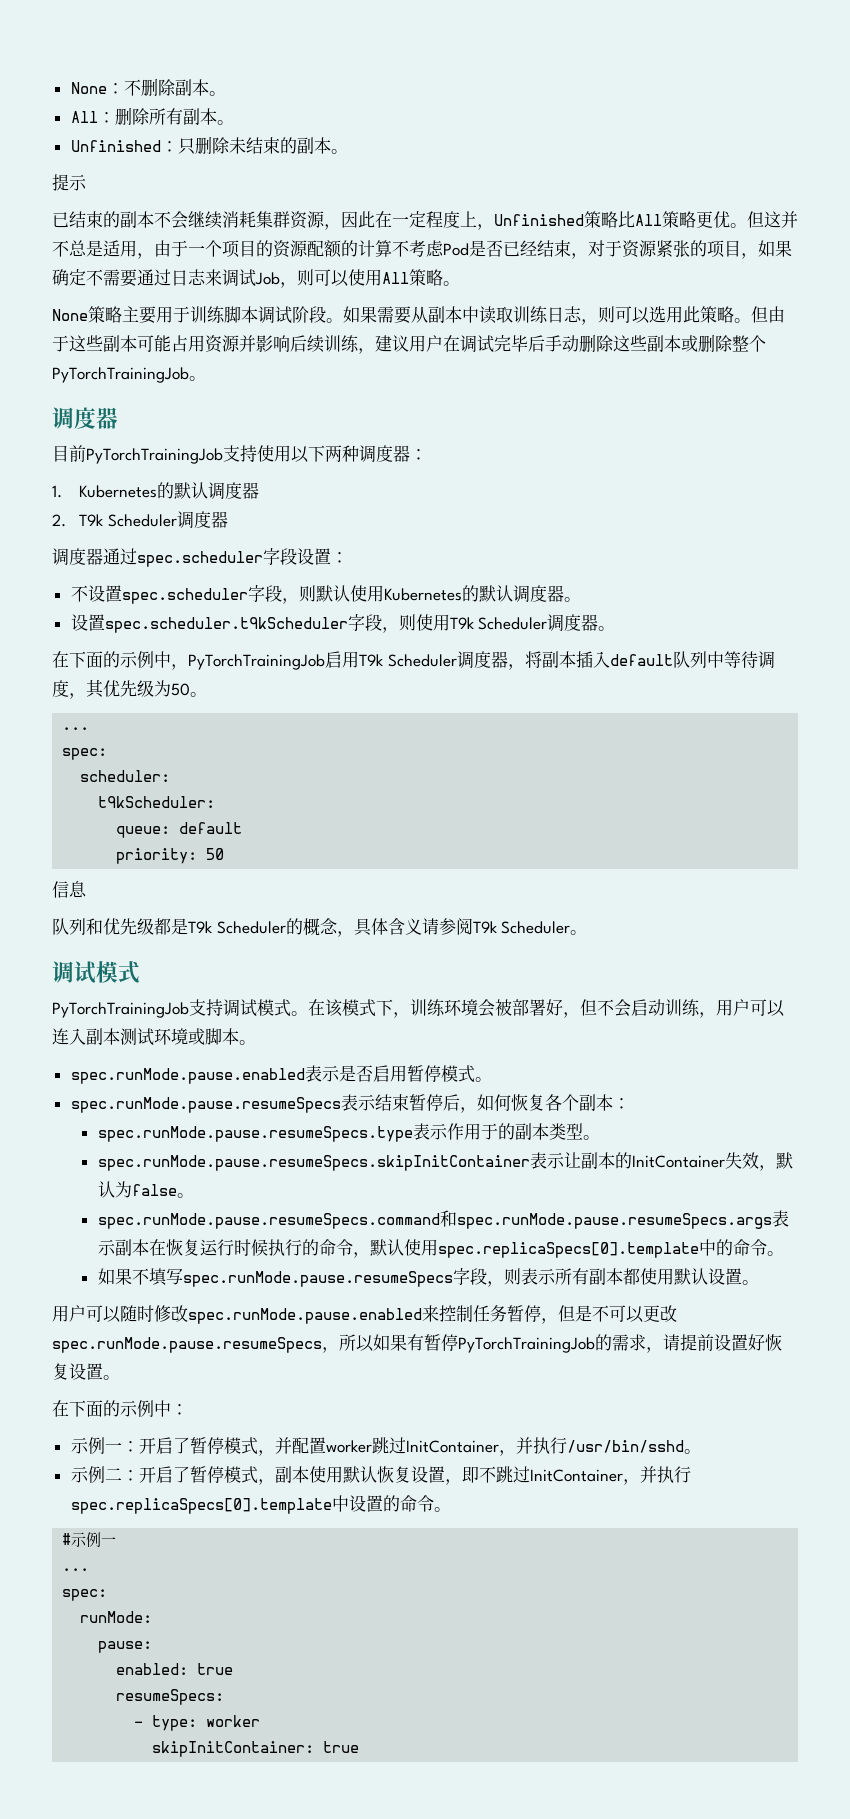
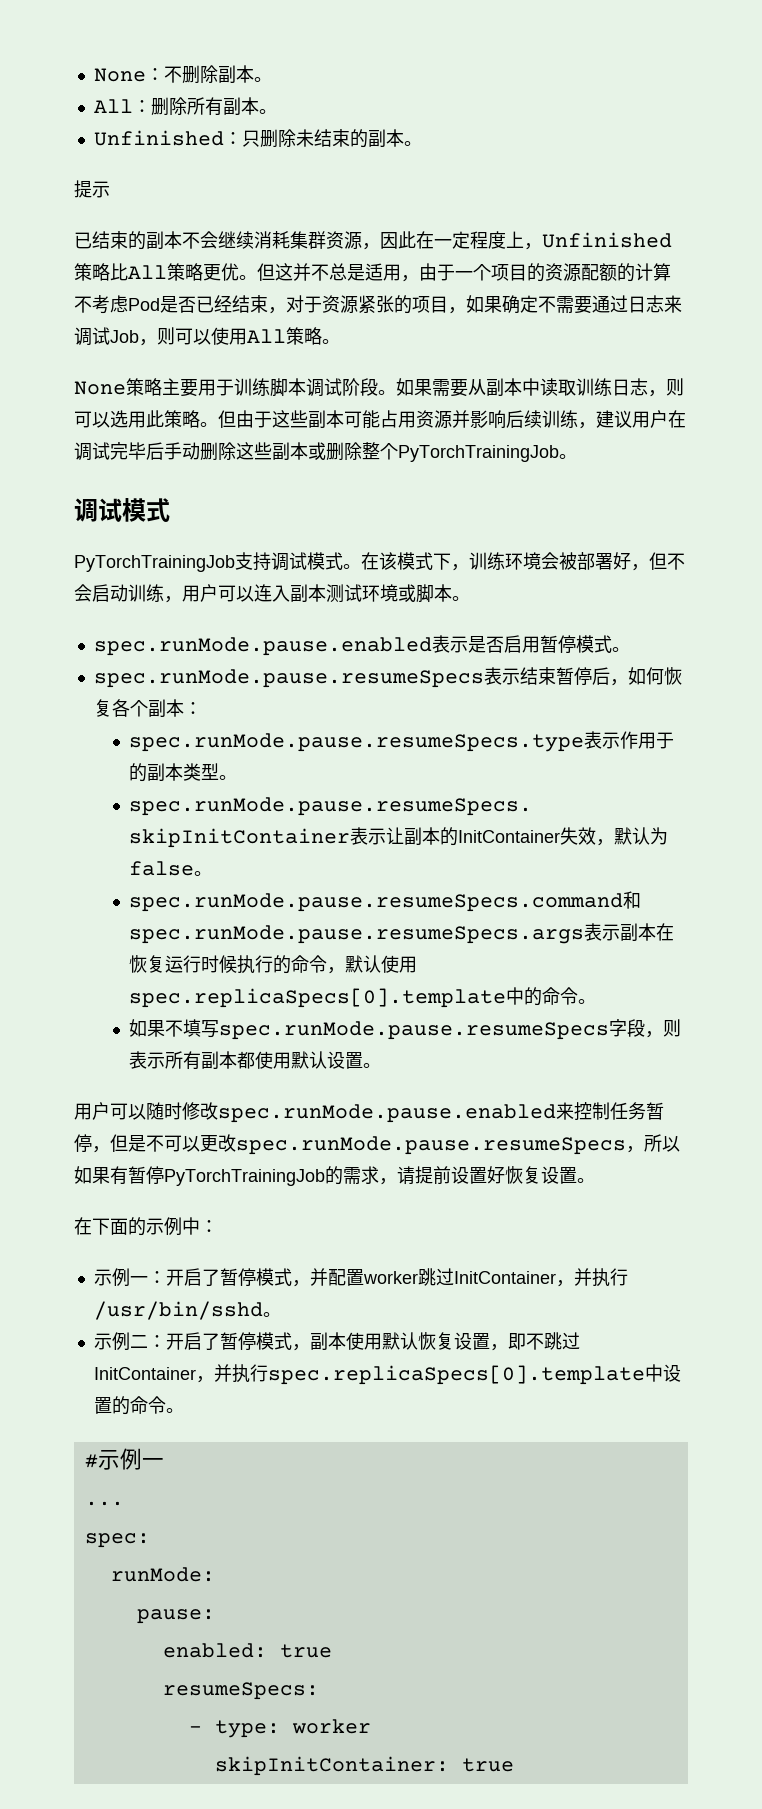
  但由于这些副本可能占用资源并影响后续训练，建议用户在调试完毕后手动删除这些副本或删除整个PyTorchTrainingJob。
- 调度器
- 目前PyTorchTrainingJob支持使用以下两种调度器：
- 1. Kubernetes的默认调度器
- 2. T9k Scheduler调度器
- 调度器通过spec.scheduler字段设置：
- 不设置spec.scheduler字段，则默认使用Kubernetes的默认调度器。
- 设置spec.scheduler.t9kScheduler字段，则使用T9k Scheduler调度器。
- 在下面的示例中，PyTorchTrainingJob启用T9k Scheduler调度器，将副本插入default队列中等待调度，其优先级为50。
- ...
- spec:
- scheduler:
- t9kScheduler:
- queue: default
- priority: 50
- 信息
- 队列和优先级都是T9k Scheduler的概念，具体含义请参阅T9k Scheduler。

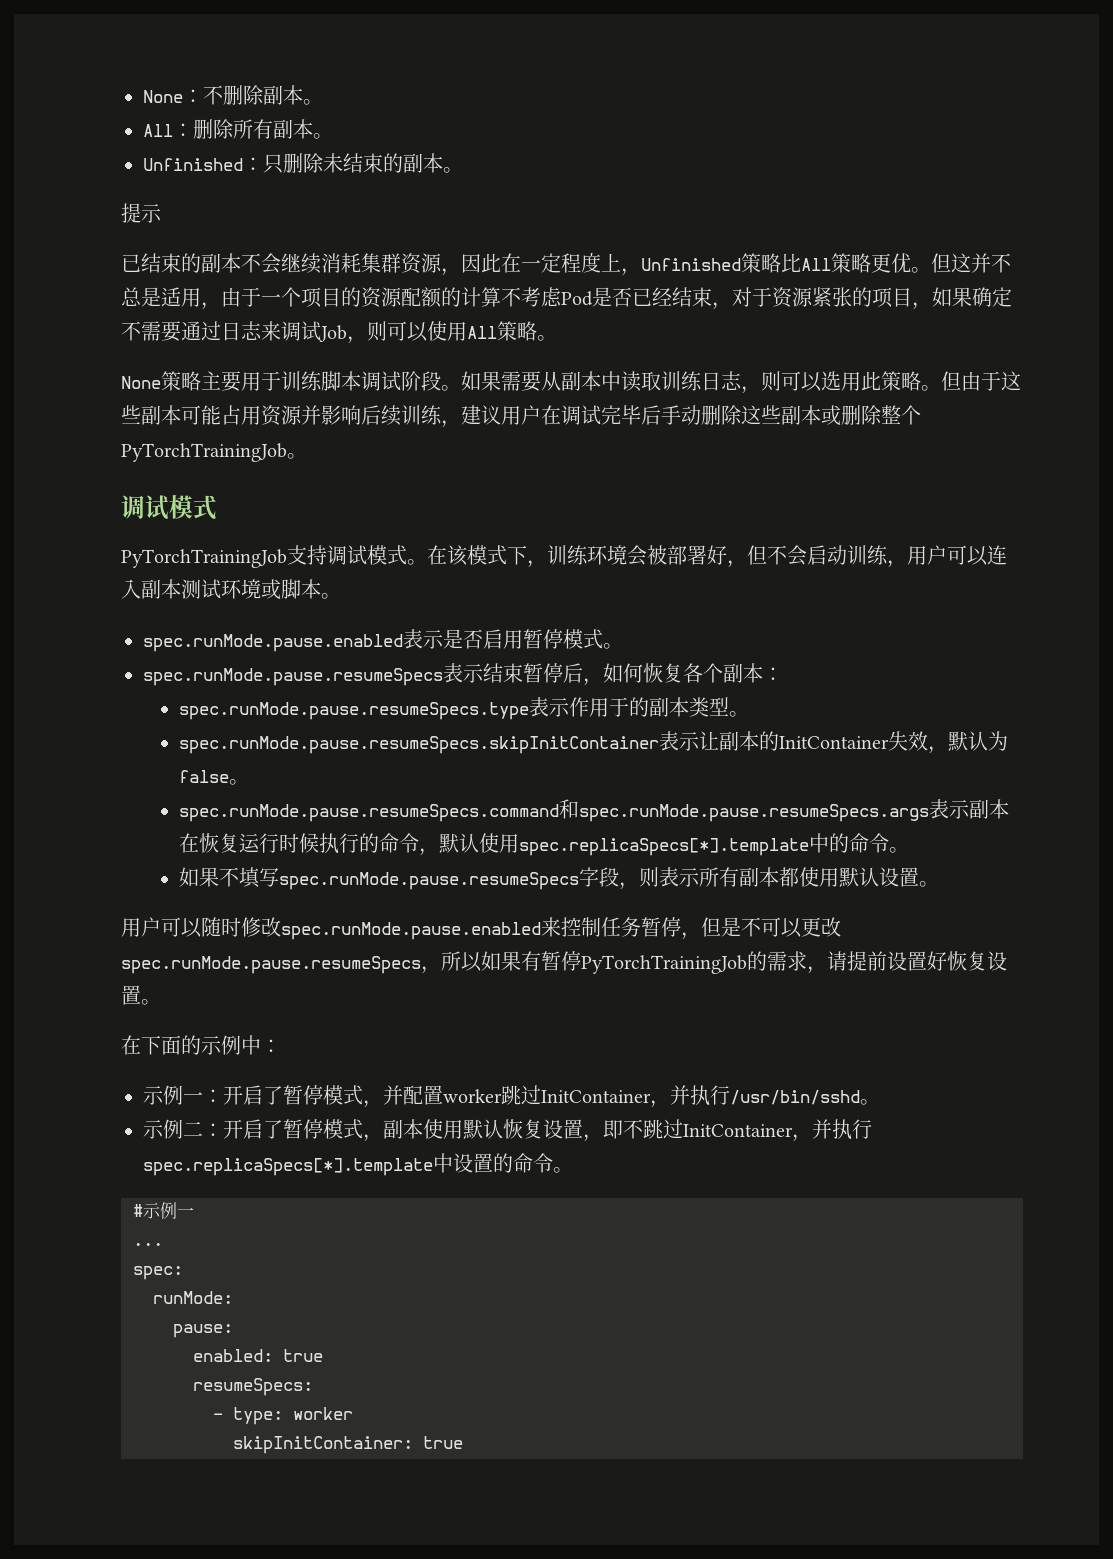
- spec.runMode.pause.resumeSpecs.command和spec.runMode.pause.resumeSpecs.args表示副本在恢复运行时候执行的命令，默认使用spec.replicaSpecs[0].template中的命令。
+ spec.runMode.pause.resumeSpecs.command和spec.runMode.pause.resumeSpecs.args表示副本在恢复运行时候执行的命令，默认使用spec.replicaSpecs[*].template中的命令。
- 示例二：开启了暂停模式，副本使用默认恢复设置，即不跳过InitContainer，并执行spec.replicaSpecs[0].template中设置的命令。
+ 示例二：开启了暂停模式，副本使用默认恢复设置，即不跳过InitContainer，并执行spec.replicaSpecs[*].template中设置的命令。

